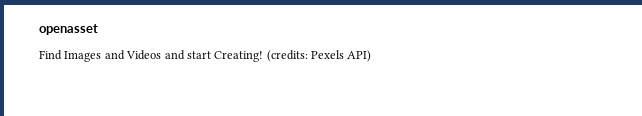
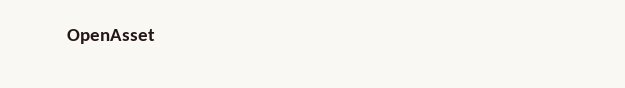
- openasset
- Find Images and Videos and start Creating! (credits: Pexels API)
+ OpenAsset

